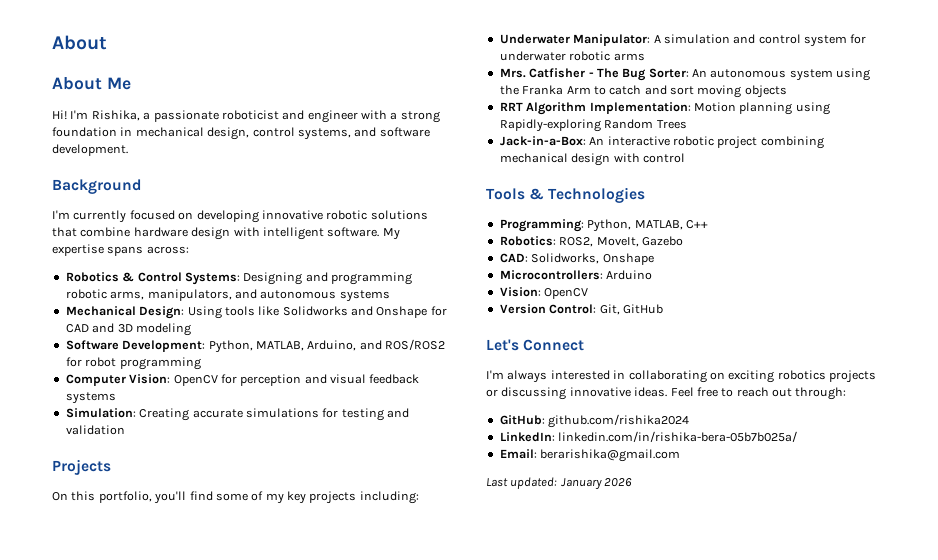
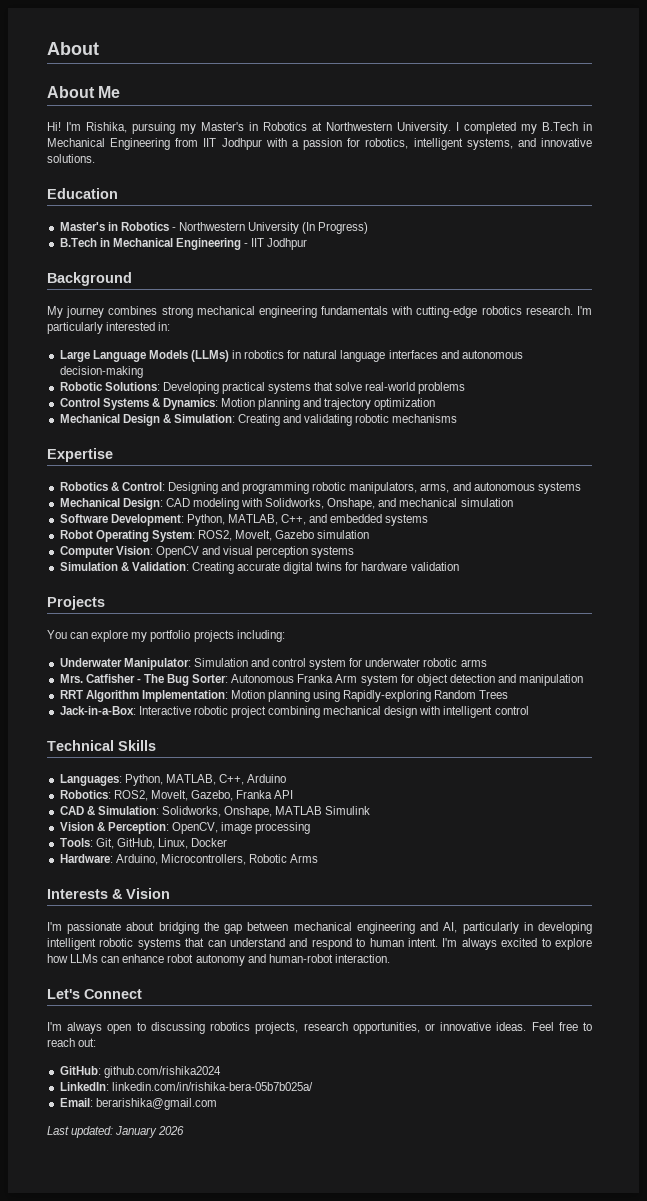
- I'm Rishika, a passionate roboticist and engineer with a strong foundation in mechanical design, control systems, and software development.
+ I'm Rishika, pursuing my Master's in Robotics at Northwestern University. I completed my B.Tech in Mechanical Engineering from IIT Jodhpur with a passion for robotics, intelligent systems, and innovative solutions.
+ Education
+ Master's in Robotics - Northwestern University (In Progress)
+ B.Tech in Mechanical Engineering - IIT Jodhpur
  Background
- I'm currently focused on developing innovative robotic solutions that combine hardware design with intelligent software. My expertise spans across:
+ My journey combines strong mechanical engineering fundamentals with cutting-edge robotics research. I'm particularly interested in:
+ Large Language Models (LLMs) in robotics for natural language interfaces and autonomous decision-making
+ Robotic Solutions: Developing practical systems that solve real-world problems
+ Control Systems & Dynamics: Motion planning and trajectory optimization
+ Mechanical Design & Simulation: Creating and validating robotic mechanisms
+ Expertise
- Robotics & Control Systems: Designing and programming robotic arms, manipulators, and autonomous systems
+ Robotics & Control: Designing and programming robotic manipulators, arms, and autonomous systems
- Mechanical Design: Using tools like Solidworks and Onshape for CAD and 3D modeling
- Software Development: Python, MATLAB, Arduino, and ROS/ROS2 for robot programming
+ Mechanical Design: CAD modeling with Solidworks, Onshape, and mechanical simulation
+ Software Development: Python, MATLAB, C++, and embedded systems
+ Robot Operating System: ROS2, MoveIt, Gazebo simulation
- Computer Vision: OpenCV for perception and visual feedback systems
- Simulation: Creating accurate simulations for testing and validation
+ Computer Vision: OpenCV and visual perception systems
+ Simulation & Validation: Creating accurate digital twins for hardware validation
  Projects
- On this portfolio, you'll find some of my key projects including:
+ You can explore my portfolio projects including:
- Underwater Manipulator: A simulation and control system for underwater robotic arms
+ Underwater Manipulator: Simulation and control system for underwater robotic arms
- Mrs. Catfisher - The Bug Sorter: An autonomous system using the Franka Arm to catch and sort moving objects
+ Mrs. Catfisher - The Bug Sorter: Autonomous Franka Arm system for object detection and manipulation
- Jack-in-a-Box: An interactive robotic project combining mechanical design with control
+ Jack-in-a-Box: Interactive robotic project combining mechanical design with intelligent control
- Tools & Technologies
- Programming: Python, MATLAB, C++
- Robotics: ROS2, MoveIt, Gazebo
- CAD: Solidworks, Onshape
- Microcontrollers: Arduino
- Vision: OpenCV
- Version Control: Git, GitHub
+ Technical Skills
+ Languages: Python, MATLAB, C++, Arduino
+ Robotics: ROS2, MoveIt, Gazebo, Franka API
+ CAD & Simulation: Solidworks, Onshape, MATLAB Simulink
+ Vision & Perception: OpenCV, image processing
+ Tools: Git, GitHub, Linux, Docker
+ Hardware: Arduino, Microcontrollers, Robotic Arms
+ Interests & Vision
+ I'm passionate about bridging the gap between mechanical engineering and AI, particularly in developing intelligent robotic systems that can understand and respond to human intent. I'm always excited to explore how LLMs can enhance robot autonomy and human-robot interaction.
  Let's Connect
- I'm always interested in collaborating on exciting robotics projects or discussing innovative ideas.
+ I'm always open to discussing robotics projects, research opportunities, or innovative ideas.
- Feel free to reach out through:
+ Feel free to reach out:

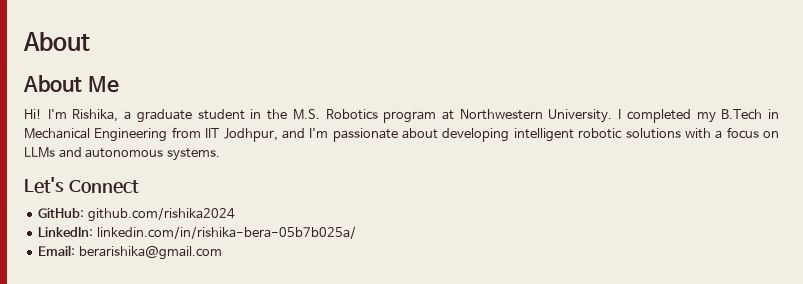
- I'm Rishika, pursuing my Master's in Robotics at Northwestern University.
+ I'm Rishika, a graduate student in the M.S. Robotics program at Northwestern University.
- I completed my B.Tech in Mechanical Engineering from IIT Jodhpur with a passion for robotics, intelligent systems, and innovative solutions.
- Education
- Master's in Robotics - Northwestern University (In Progress)
- B.Tech in Mechanical Engineering - IIT Jodhpur
- Background
- My journey combines strong mechanical engineering fundamentals with cutting-edge robotics research. I'm particularly interested in:
- Large Language Models (LLMs) in robotics for natural language interfaces and autonomous decision-making
- Robotic Solutions: Developing practical systems that solve real-world problems
- Control Systems & Dynamics: Motion planning and trajectory optimization
- Mechanical Design & Simulation: Creating and validating robotic mechanisms
- Expertise
- Robotics & Control: Designing and programming robotic manipulators, arms, and autonomous systems
- Mechanical Design: CAD modeling with Solidworks, Onshape, and mechanical simulation
- Software Development: Python, MATLAB, C++, and embedded systems
- Robot Operating System: ROS2, MoveIt, Gazebo simulation
- Computer Vision: OpenCV and visual perception systems
- Simulation & Validation: Creating accurate digital twins for hardware validation
- Projects
- You can explore my portfolio projects including:
- Underwater Manipulator: Simulation and control system for underwater robotic arms
- Mrs. Catfisher - The Bug Sorter: Autonomous Franka Arm system for object detection and manipulation
- RRT Algorithm Implementation: Motion planning using Rapidly-exploring Random Trees
- Jack-in-a-Box: Interactive robotic project combining mechanical design with intelligent control
- Technical Skills
- Languages: Python, MATLAB, C++, Arduino
- Robotics: ROS2, MoveIt, Gazebo, Franka API
- CAD & Simulation: Solidworks, Onshape, MATLAB Simulink
- Vision & Perception: OpenCV, image processing
- Tools: Git, GitHub, Linux, Docker
- Hardware: Arduino, Microcontrollers, Robotic Arms
- Interests & Vision
- I'm passionate about bridging the gap between mechanical engineering and AI, particularly in developing intelligent robotic systems that can understand and respond to human intent. I'm always excited to explore how LLMs can enhance robot autonomy and human-robot interaction.
+ I completed my B.Tech in Mechanical Engineering from IIT Jodhpur, and I'm passionate about developing intelligent robotic solutions with a focus on LLMs and autonomous systems.
  Let's Connect
- I'm always open to discussing robotics projects, research opportunities, or innovative ideas. Feel free to reach out:
- Last updated: January 2026

